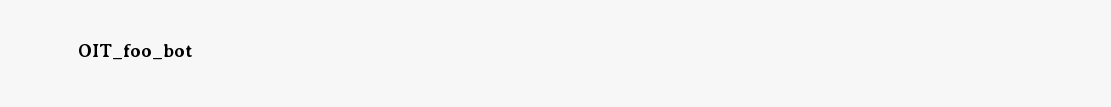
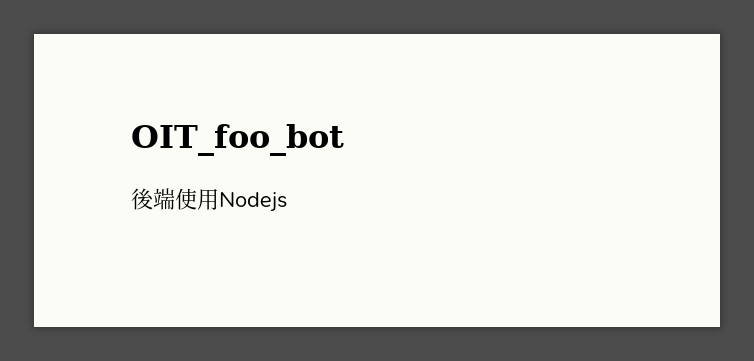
+ 後端使用Nodejs

